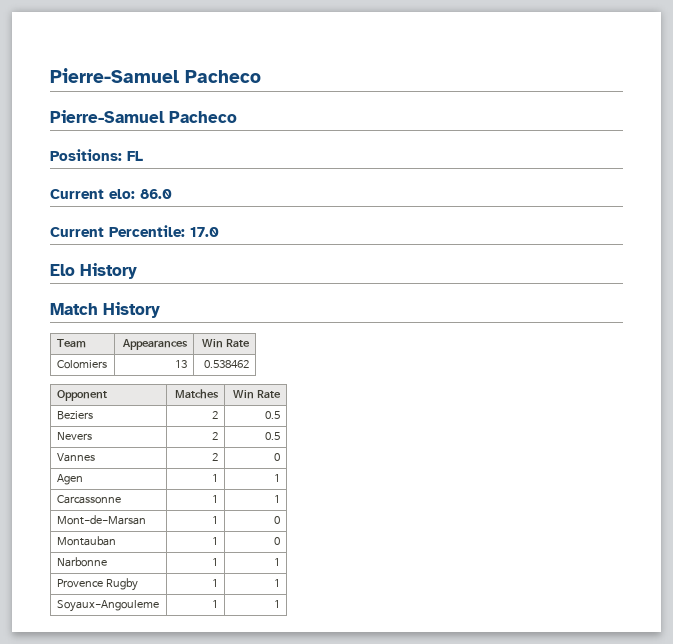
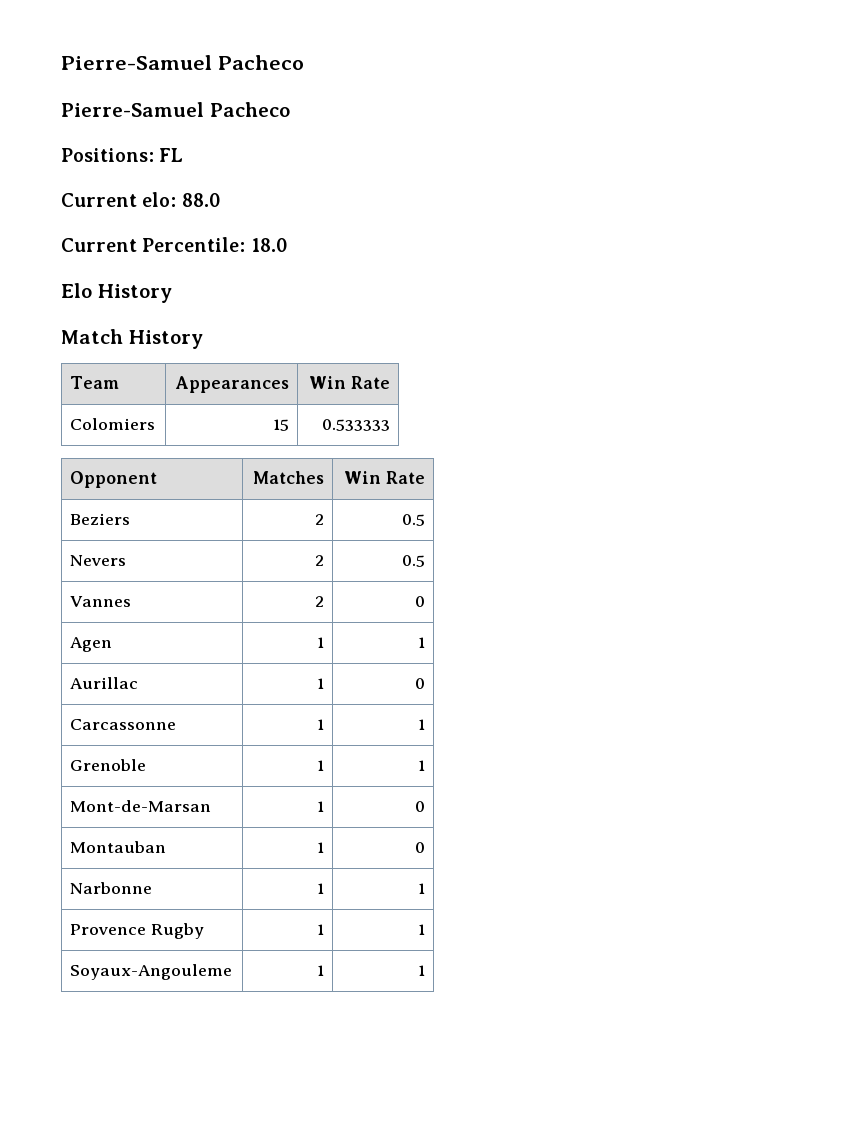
- Current elo: 86.0
+ Current elo: 88.0
- Current Percentile: 17.0
+ Current Percentile: 18.0
- Colomiers | 13 | 0.538462
+ Colomiers | 15 | 0.533333
+ Aurillac | 1 | 0
+ Grenoble | 1 | 1

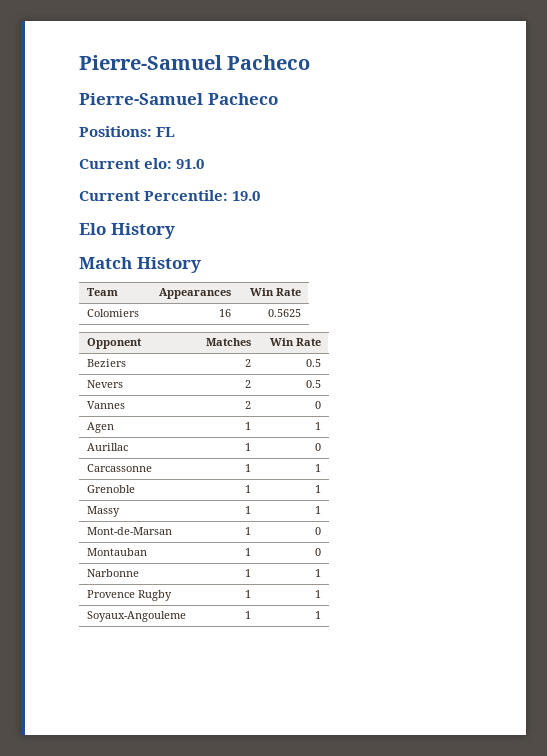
- Current elo: 88.0
+ Current elo: 91.0
- Current Percentile: 18.0
+ Current Percentile: 19.0
- Colomiers | 15 | 0.533333
+ Colomiers | 16 | 0.5625
+ Massy | 1 | 1

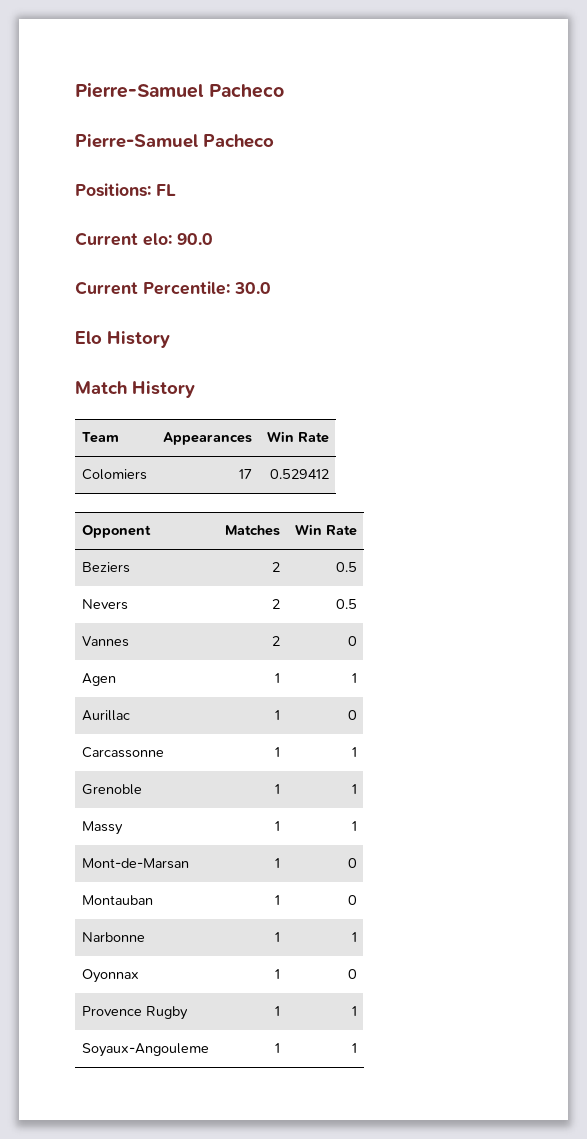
- Current elo: 91.0
+ Current elo: 90.0
- Current Percentile: 19.0
+ Current Percentile: 30.0
- Colomiers | 16 | 0.5625
+ Colomiers | 17 | 0.529412
+ Oyonnax | 1 | 0

